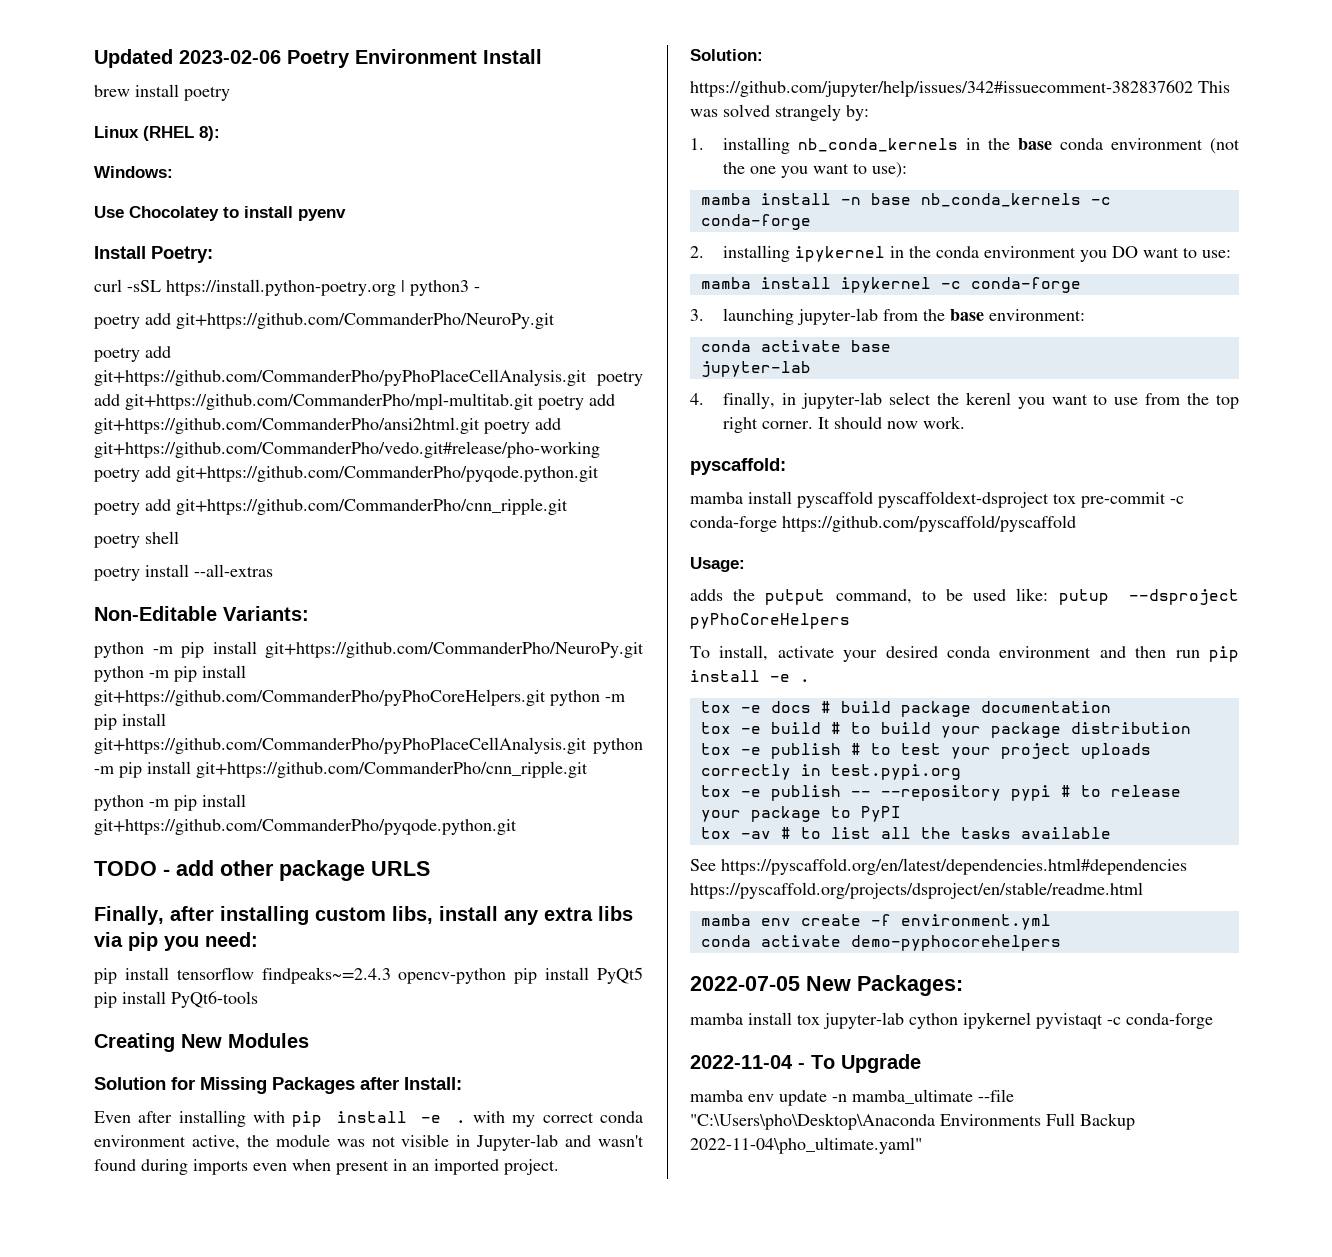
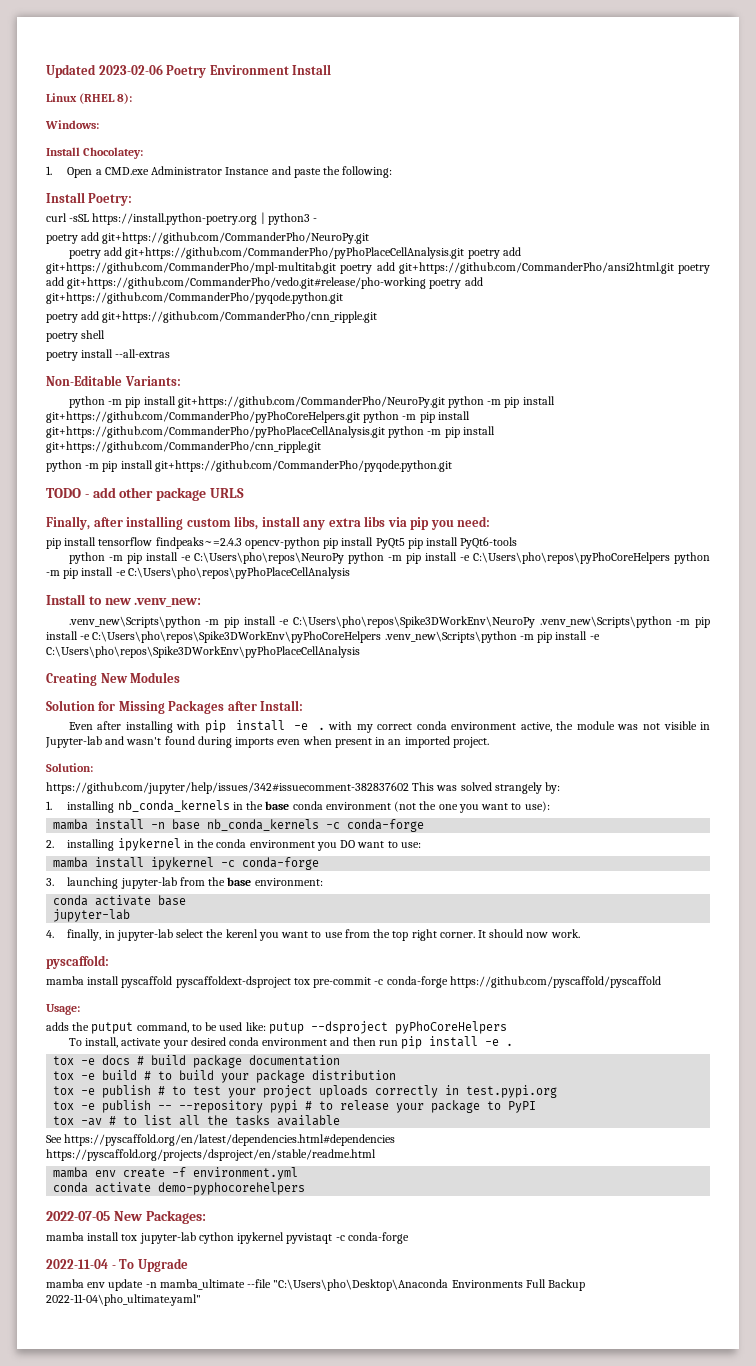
- brew install poetry
- Use Chocolatey to install pyenv
+ Install Chocolatey:
+ 1. Open a CMD.exe Administrator Instance and paste the following:
+ python -m pip install -e C:\Users\pho\repos\NeuroPy python -m pip install -e C:\Users\pho\repos\pyPhoCoreHelpers python -m pip install -e C:\Users\pho\repos\pyPhoPlaceCellAnalysis
+ Install to new .venv_new:
+ .venv_new\Scripts\python -m pip install -e C:\Users\pho\repos\Spike3DWorkEnv\NeuroPy .venv_new\Scripts\python -m pip install -e C:\Users\pho\repos\Spike3DWorkEnv\pyPhoCoreHelpers .venv_new\Scripts\python -m pip install -e C:\Users\pho\repos\Spike3DWorkEnv\pyPhoPlaceCellAnalysis

